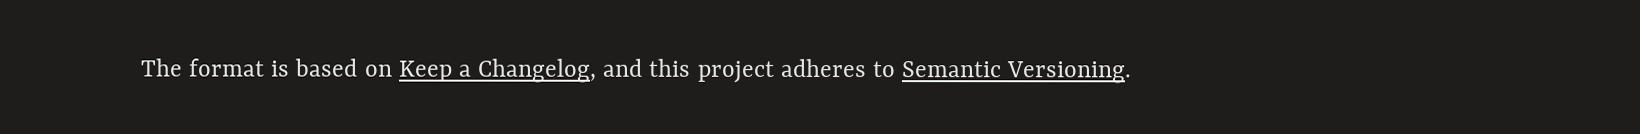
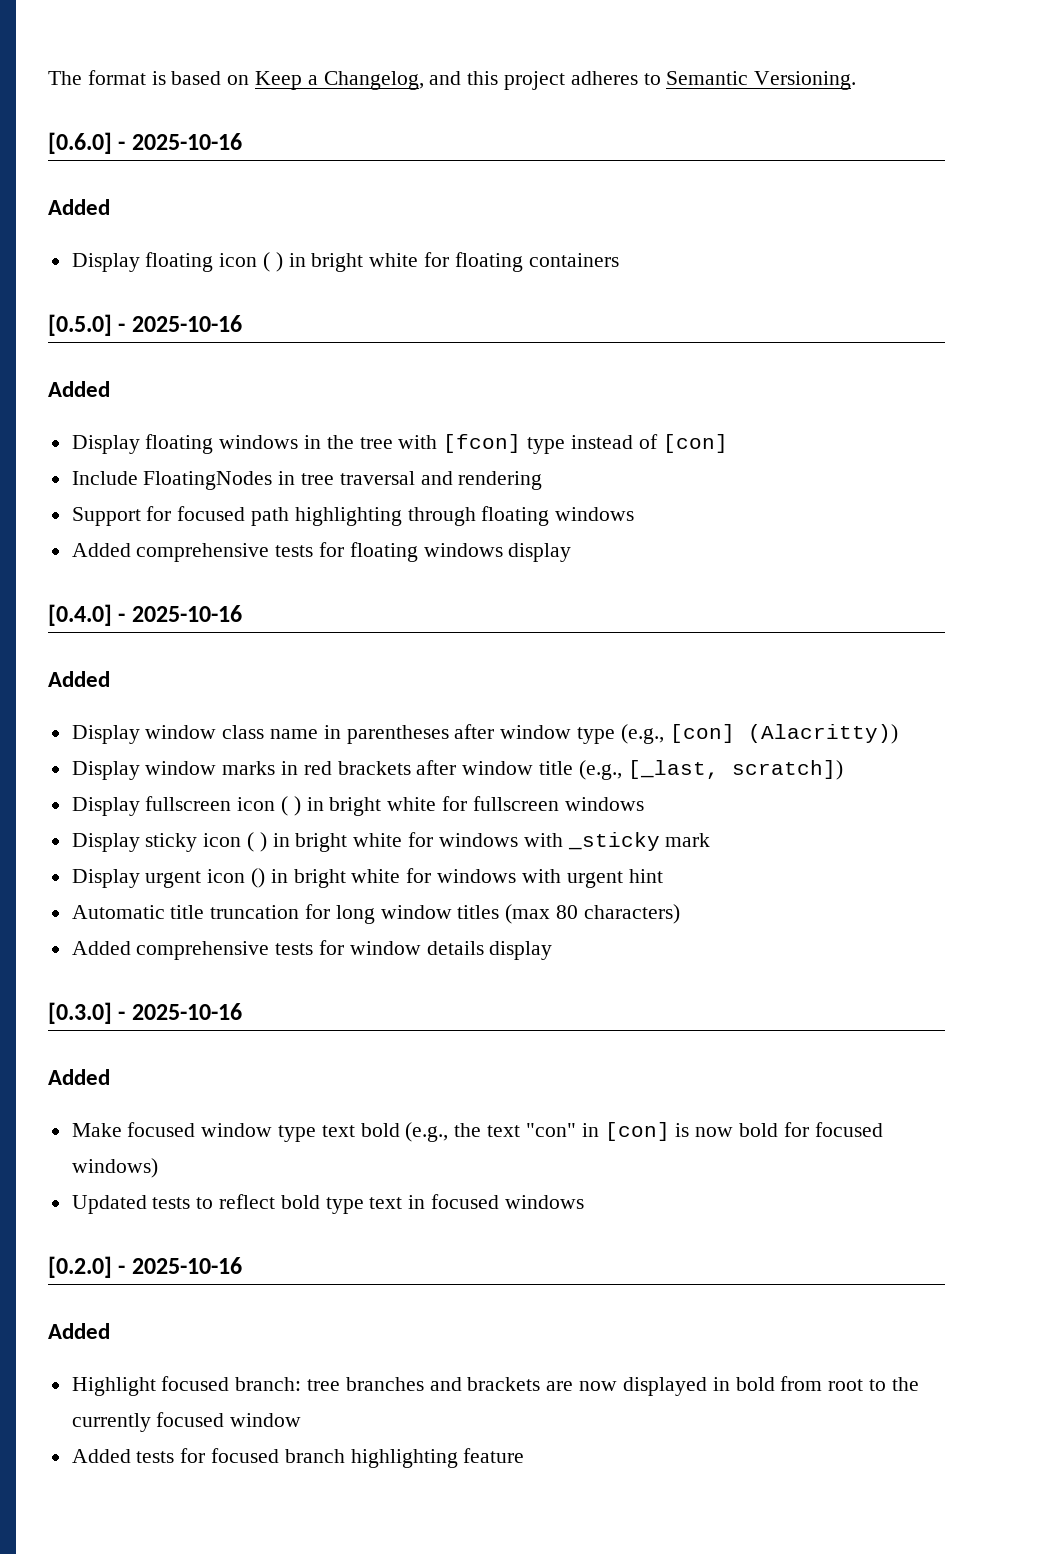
+ [0.6.0] - 2025-10-16
+ Added
+ Display floating icon ( ) in bright white for floating containers
+ [0.5.0] - 2025-10-16
+ Added
+ Display floating windows in the tree with [fcon] type instead of [con]
+ Include FloatingNodes in tree traversal and rendering
+ Support for focused path highlighting through floating windows
+ Added comprehensive tests for floating windows display
+ [0.4.0] - 2025-10-16
+ Added
+ Display window class name in parentheses after window type (e.g., [con] (Alacritty))
+ Display window marks in red brackets after window title (e.g., [_last, scratch])
+ Display fullscreen icon ( ) in bright white for fullscreen windows
+ Display sticky icon ( ) in bright white for windows with _sticky mark
+ Display urgent icon () in bright white for windows with urgent hint
+ Automatic title truncation for long window titles (max 80 characters)
+ Added comprehensive tests for window details display
+ [0.3.0] - 2025-10-16
+ Added
+ Make focused window type text bold (e.g., the text "con" in [con] is now bold for focused windows)
+ Updated tests to reflect bold type text in focused windows
+ [0.2.0] - 2025-10-16
+ Added
+ Highlight focused branch: tree branches and brackets are now displayed in bold from root to the currently focused window
+ Added tests for focused branch highlighting feature

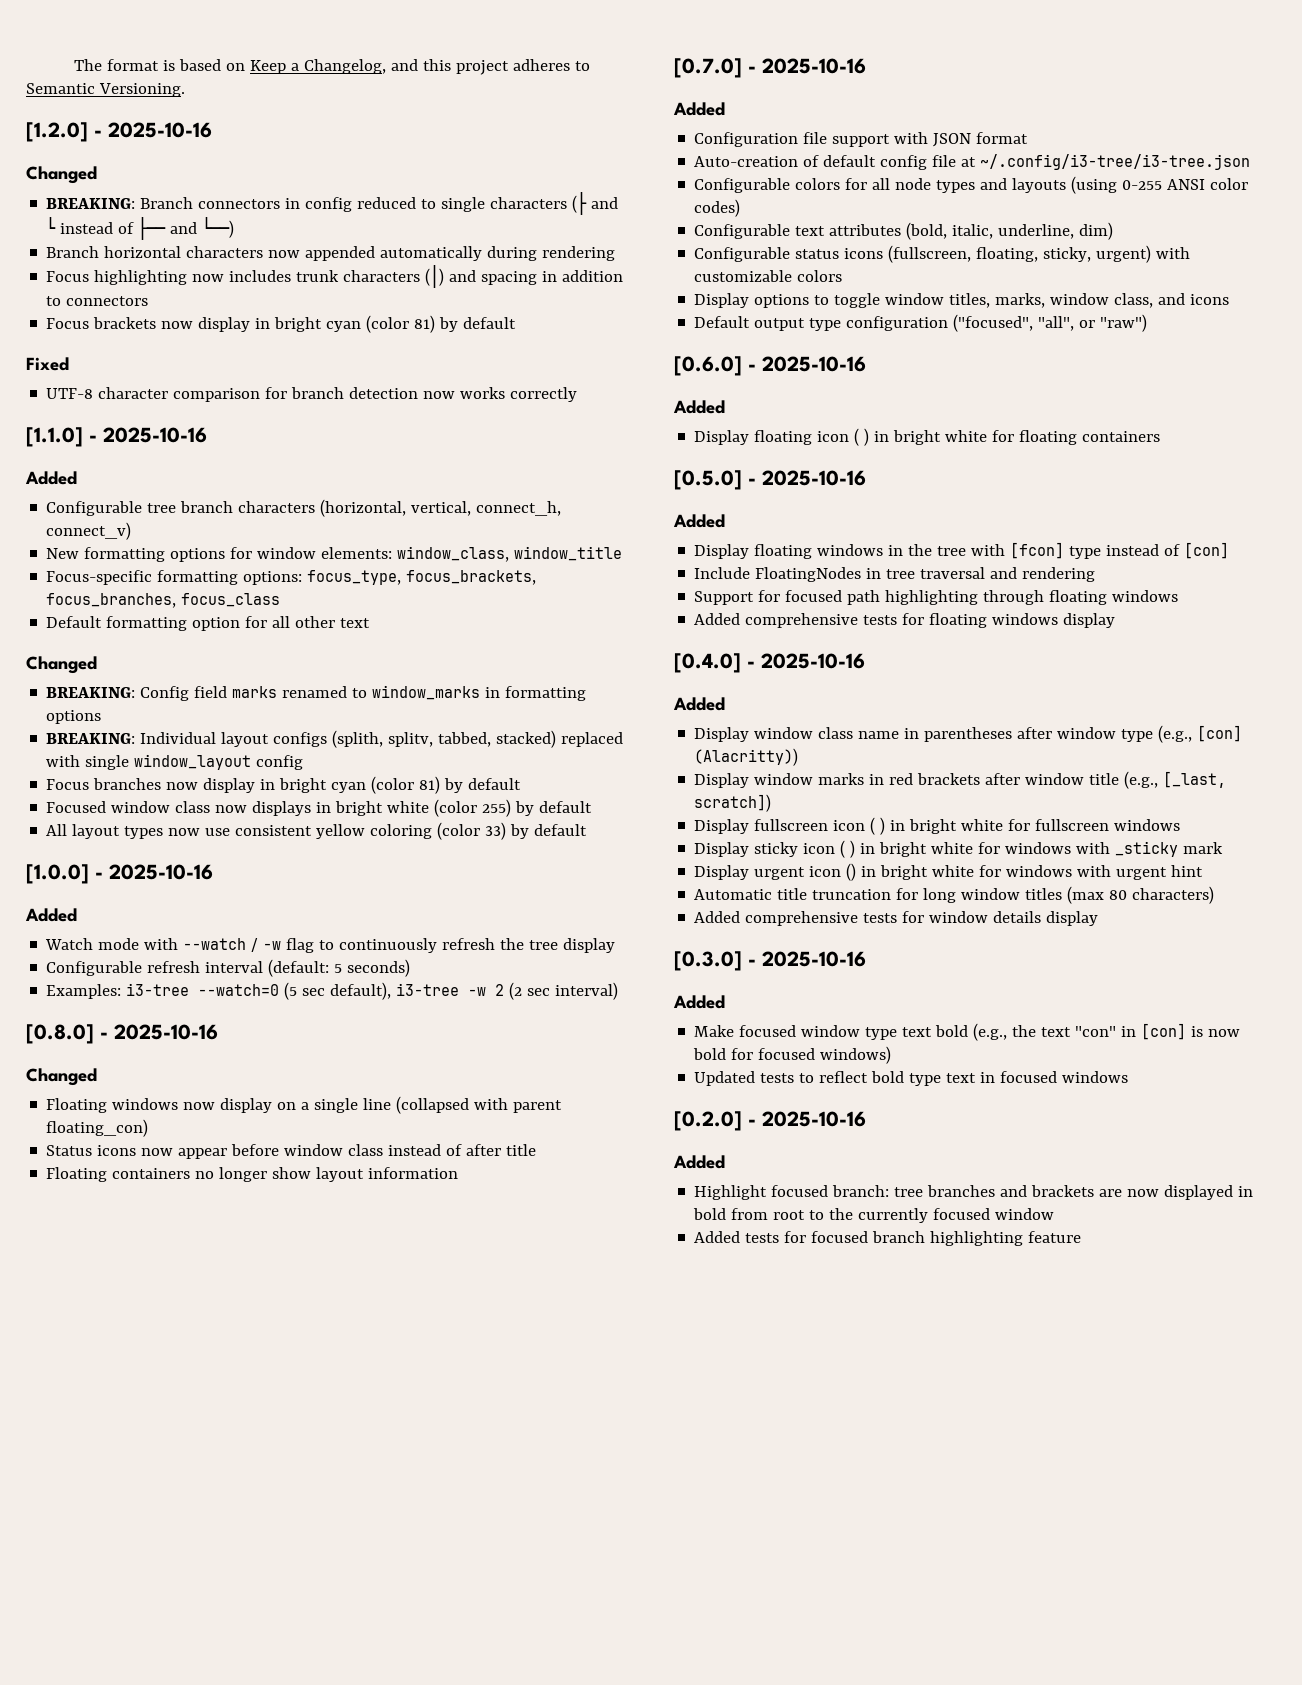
+ [1.2.0] - 2025-10-16
+ Changed
+ BREAKING: Branch connectors in config reduced to single characters (├ and └ instead of ├── and └──)
+ Branch horizontal characters now appended automatically during rendering
+ Focus highlighting now includes trunk characters (│) and spacing in addition to connectors
+ Focus brackets now display in bright cyan (color 81) by default
+ Fixed
+ UTF-8 character comparison for branch detection now works correctly
+ [1.1.0] - 2025-10-16
+ Added
+ Configurable tree branch characters (horizontal, vertical, connect_h, connect_v)
+ New formatting options for window elements: window_class, window_title
+ Focus-specific formatting options: focus_type, focus_brackets, focus_branches, focus_class
+ Default formatting option for all other text
+ Changed
+ BREAKING: Config field marks renamed to window_marks in formatting options
+ BREAKING: Individual layout configs (splith, splitv, tabbed, stacked) replaced with single window_layout config
+ Focus branches now display in bright cyan (color 81) by default
+ Focused window class now displays in bright white (color 255) by default
+ All layout types now use consistent yellow coloring (color 33) by default
+ [1.0.0] - 2025-10-16
+ Added
+ Watch mode with --watch / -w flag to continuously refresh the tree display
+ Configurable refresh interval (default: 5 seconds)
+ Examples: i3-tree --watch=0 (5 sec default), i3-tree -w 2 (2 sec interval)
+ [0.8.0] - 2025-10-16
+ Changed
+ Floating windows now display on a single line (collapsed with parent floating_con)
+ Status icons now appear before window class instead of after title
+ Floating containers no longer show layout information
+ [0.7.0] - 2025-10-16
+ Added
+ Configuration file support with JSON format
+ Auto-creation of default config file at ~/.config/i3-tree/i3-tree.json
+ Configurable colors for all node types and layouts (using 0-255 ANSI color codes)
+ Configurable text attributes (bold, italic, underline, dim)
+ Configurable status icons (fullscreen, floating, sticky, urgent) with customizable colors
+ Display options to toggle window titles, marks, window class, and icons
+ Default output type configuration ("focused", "all", or "raw")

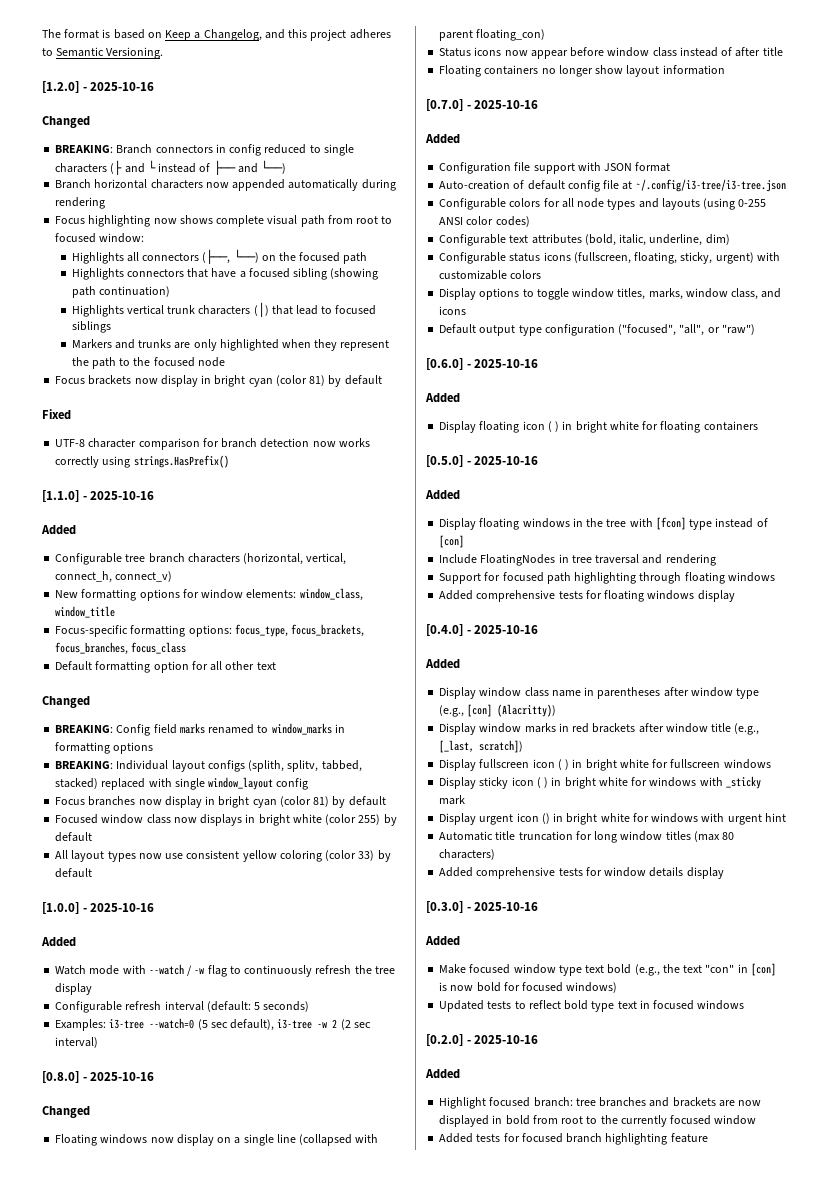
- Focus highlighting now includes trunk characters (│) and spacing in addition to connectors
+ Focus highlighting now shows complete visual path from root to focused window:
+ Highlights all connectors (├──, └──) on the focused path
+ Highlights connectors that have a focused sibling (showing path continuation)
+ Highlights vertical trunk characters (│) that lead to focused siblings
+ Markers and trunks are only highlighted when they represent the path to the focused node
- UTF-8 character comparison for branch detection now works correctly
+ UTF-8 character comparison for branch detection now works correctly using strings.HasPrefix()

